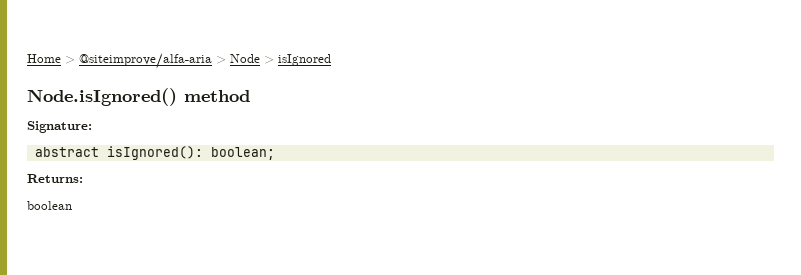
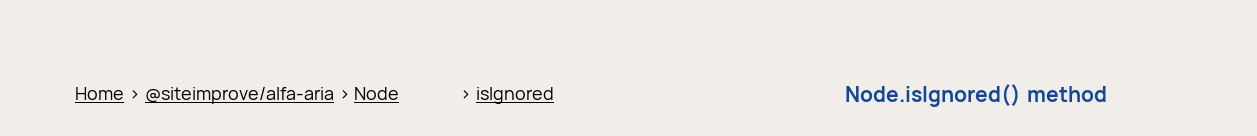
- Signature:
- abstract isIgnored(): boolean;
- Returns:
- boolean

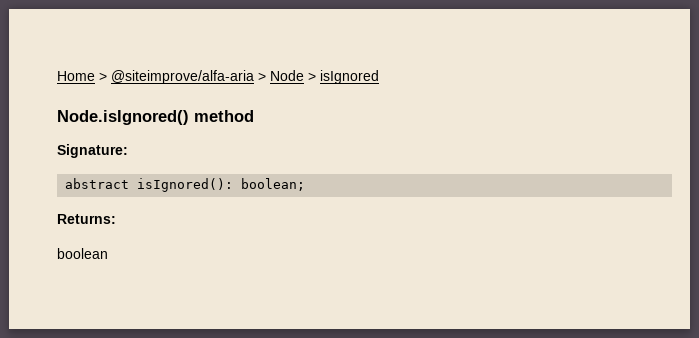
+ Signature:
+ abstract isIgnored(): boolean;
+ Returns:
+ boolean

